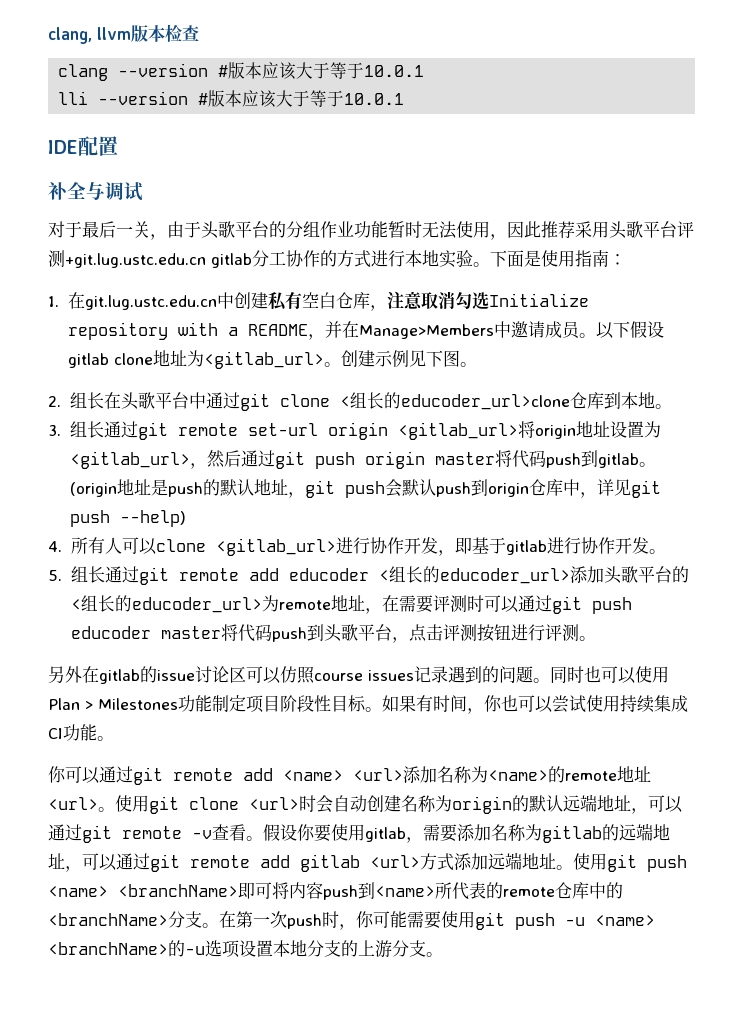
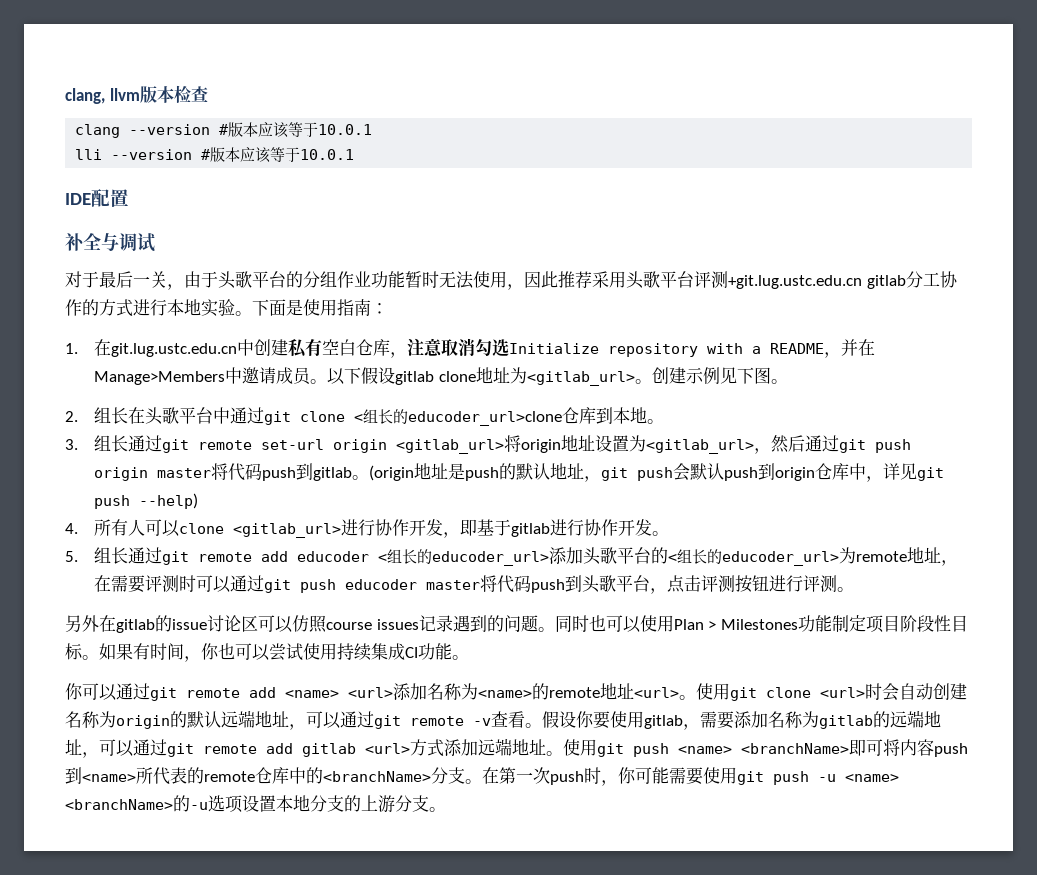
- clang --version #版本应该大于等于10.0.1
+ clang --version #版本应该等于10.0.1
- lli --version #版本应该大于等于10.0.1
+ lli --version #版本应该等于10.0.1

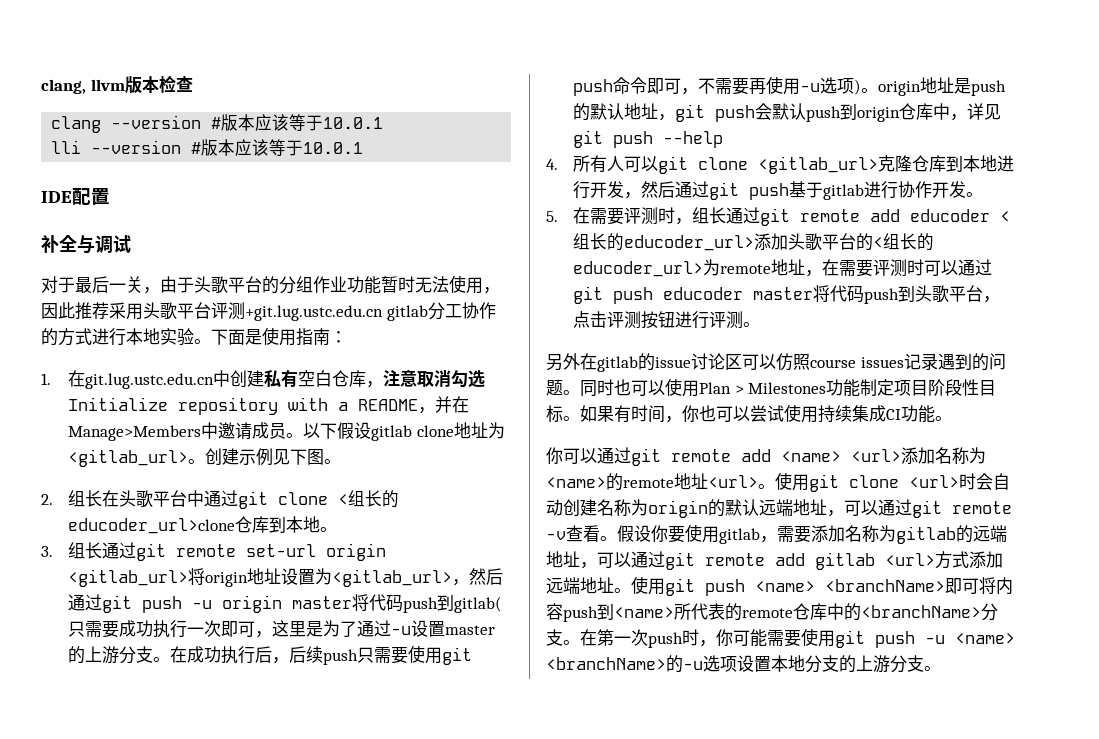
- 3.组长通过git remote set-url origin <gitlab_url>将origin地址设置为<gitlab_url>，然后通过git push origin master将代码push到gitlab。(origin地址是push的默认地址，git push会默认push到origin仓库中，详见git push --help)
+ 3.组长通过git remote set-url origin <gitlab_url>将origin地址设置为<gitlab_url>，然后通过git push -u origin master将代码push到gitlab(只需要成功执行一次即可，这里是为了通过-u设置master的上游分支。在成功执行后，后续push只需要使用git push命令即可，不需要再使用-u选项)。origin地址是push的默认地址，git push会默认push到origin仓库中，详见git push --help
- 4.所有人可以clone <gitlab_url>进行协作开发，即基于gitlab进行协作开发。
+ 4.所有人可以git clone <gitlab_url>克隆仓库到本地进行开发，然后通过git push基于gitlab进行协作开发。
- 5.组长通过git remote add educoder <组长的educoder_url>添加头歌平台的<组长的educoder_url>为remote地址，在需要评测时可以通过git push educoder master将代码push到头歌平台，点击评测按钮进行评测。
+ 5.在需要评测时，组长通过git remote add educoder <组长的educoder_url>添加头歌平台的<组长的educoder_url>为remote地址，在需要评测时可以通过git push educoder master将代码push到头歌平台，点击评测按钮进行评测。

